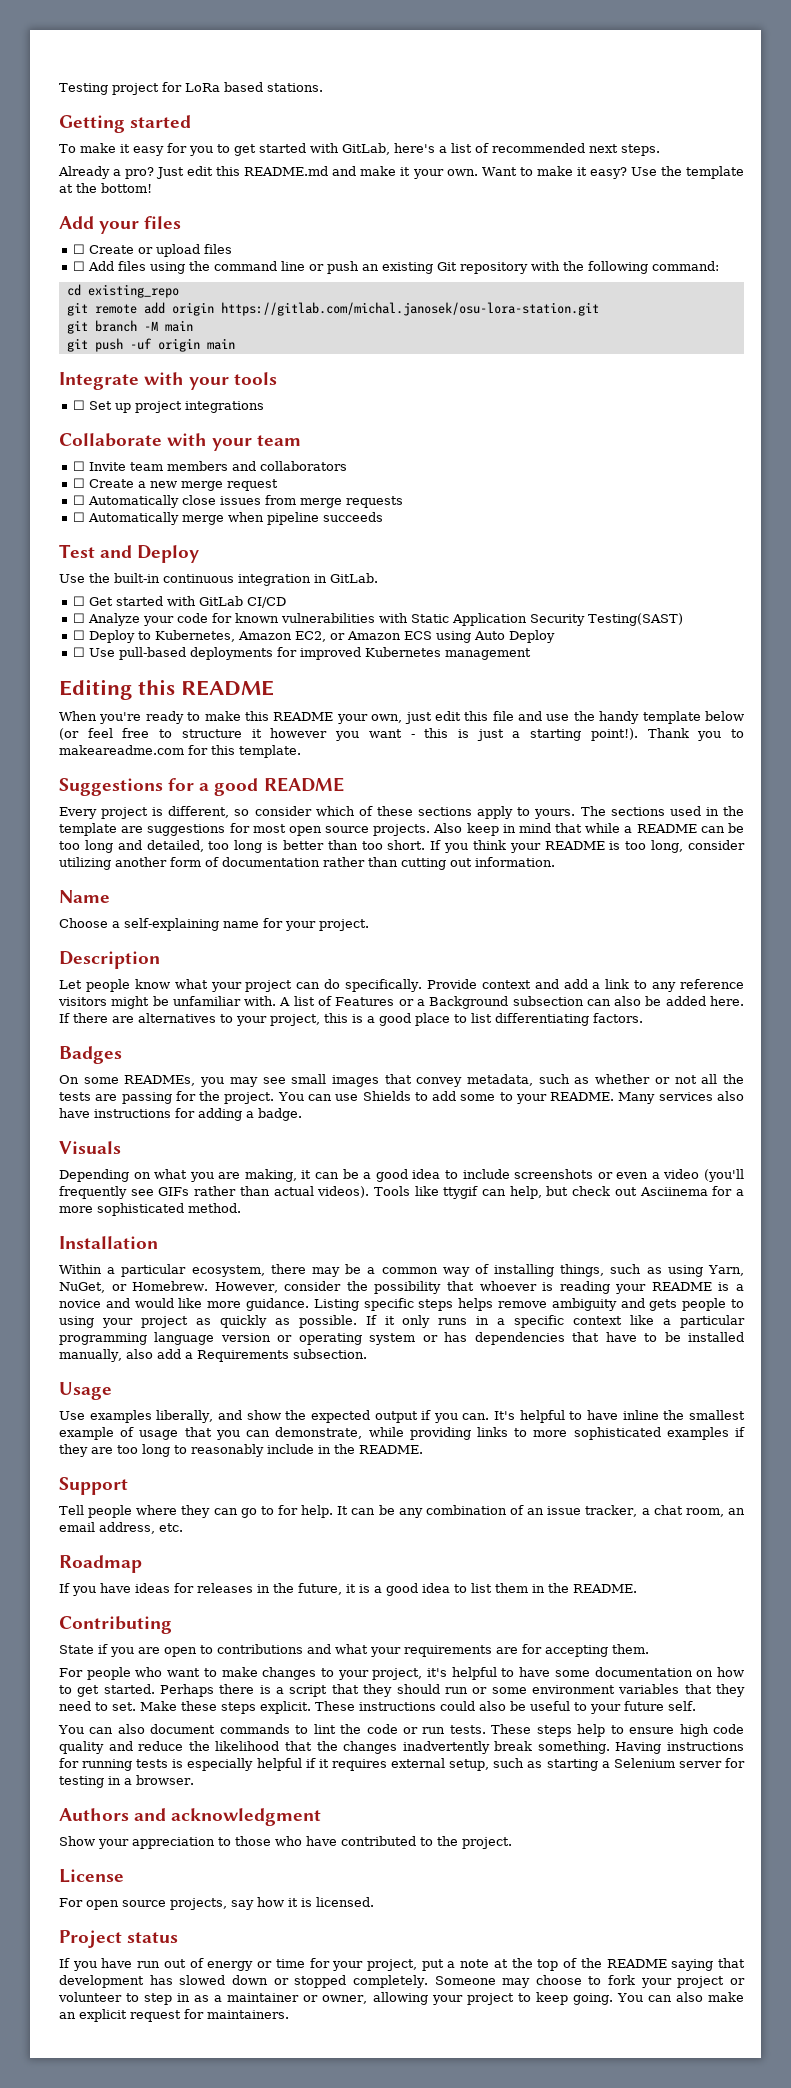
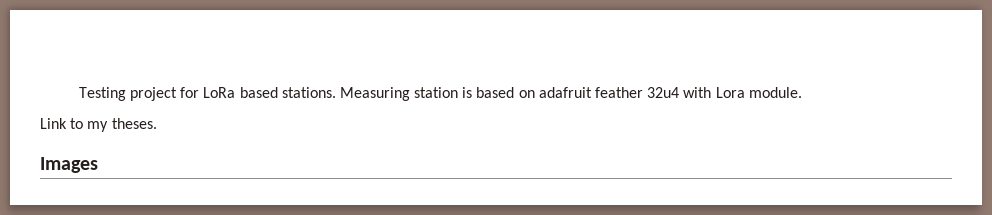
- Testing project for LoRa based stations.
- Getting started
- To make it easy for you to get started with GitLab, here's a list of recommended next steps.
- Already a pro? Just edit this README.md and make it your own. Want to make it easy? Use the template at the bottom!
- Add your files
- ☐ Create or upload files
- ☐ Add files using the command line or push an existing Git repository with the following command:
- cd existing_repo
- git remote add origin https://gitlab.com/michal.janosek/osu-lora-station.git
- git branch -M main
- git push -uf origin main
- Integrate with your tools
- ☐ Set up project integrations
- Collaborate with your team
- ☐ Invite team members and collaborators
- ☐ Create a new merge request
- ☐ Automatically close issues from merge requests
- ☐ Automatically merge when pipeline succeeds
- Test and Deploy
- Use the built-in continuous integration in GitLab.
- ☐ Get started with GitLab CI/CD
- ☐ Analyze your code for known vulnerabilities with Static Application Security Testing(SAST)
- ☐ Deploy to Kubernetes, Amazon EC2, or Amazon ECS using Auto Deploy
- ☐ Use pull-based deployments for improved Kubernetes management
- Editing this README
- When you're ready to make this README your own, just edit this file and use the handy template below (or feel free to structure it however you want - this is just a starting point!). Thank you to makeareadme.com for this template.
- Suggestions for a good README
- Every project is different, so consider which of these sections apply to yours. The sections used in the template are suggestions for most open source projects. Also keep in mind that while a README can be too long and detailed, too long is better than too short. If you think your README is too long, consider utilizing another form of documentation rather than cutting out information.
- Name
- Choose a self-explaining name for your project.
- Description
- Let people know what your project can do specifically. Provide context and add a link to any reference visitors might be unfamiliar with. A list of Features or a Background subsection can also be added here. If there are alternatives to your project, this is a good place to list differentiating factors.
- Badges
- On some READMEs, you may see small images that convey metadata, such as whether or not all the tests are passing for the project. You can use Shields to add some to your README. Many services also have instructions for adding a badge.
- Visuals
- Depending on what you are making, it can be a good idea to include screenshots or even a video (you'll frequently see GIFs rather than actual videos). Tools like ttygif can help, but check out Asciinema for a more sophisticated method.
- Installation
- Within a particular ecosystem, there may be a common way of installing things, such as using Yarn, NuGet, or Homebrew. However, consider the possibility that whoever is reading your README is a novice and would like more guidance. Listing specific steps helps remove ambiguity and gets people to using your project as quickly as possible. If it only runs in a specific context like a particular programming language version or operating system or has dependencies that have to be installed manually, also add a Requirements subsection.
- Usage
- Use examples liberally, and show the expected output if you can. It's helpful to have inline the smallest example of usage that you can demonstrate, while providing links to more sophisticated examples if they are too long to reasonably include in the README.
- Support
- Tell people where they can go to for help. It can be any combination of an issue tracker, a chat room, an email address, etc.
- Roadmap
- If you have ideas for releases in the future, it is a good idea to list them in the README.
- Contributing
- State if you are open to contributions and what your requirements are for accepting them.
- For people who want to make changes to your project, it's helpful to have some documentation on how to get started. Perhaps there is a script that they should run or some environment variables that they need to set. Make these steps explicit. These instructions could also be useful to your future self.
- You can also document commands to lint the code or run tests. These steps help to ensure high code quality and reduce the likelihood that the changes inadvertently break something. Having instructions for running tests is especially helpful if it requires external setup, such as starting a Selenium server for testing in a browser.
- Authors and acknowledgment
- Show your appreciation to those who have contributed to the project.
- License
- For open source projects, say how it is licensed.
- Project status
- If you have run out of energy or time for your project, put a note at the top of the README saying that development has slowed down or stopped completely. Someone may choose to fork your project or volunteer to step in as a maintainer or owner, allowing your project to keep going. You can also make an explicit request for maintainers.
+ Testing project for LoRa based stations. Measuring station is based on adafruit feather 32u4 with Lora module.
+ Link to my theses.
+ Images

